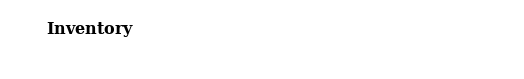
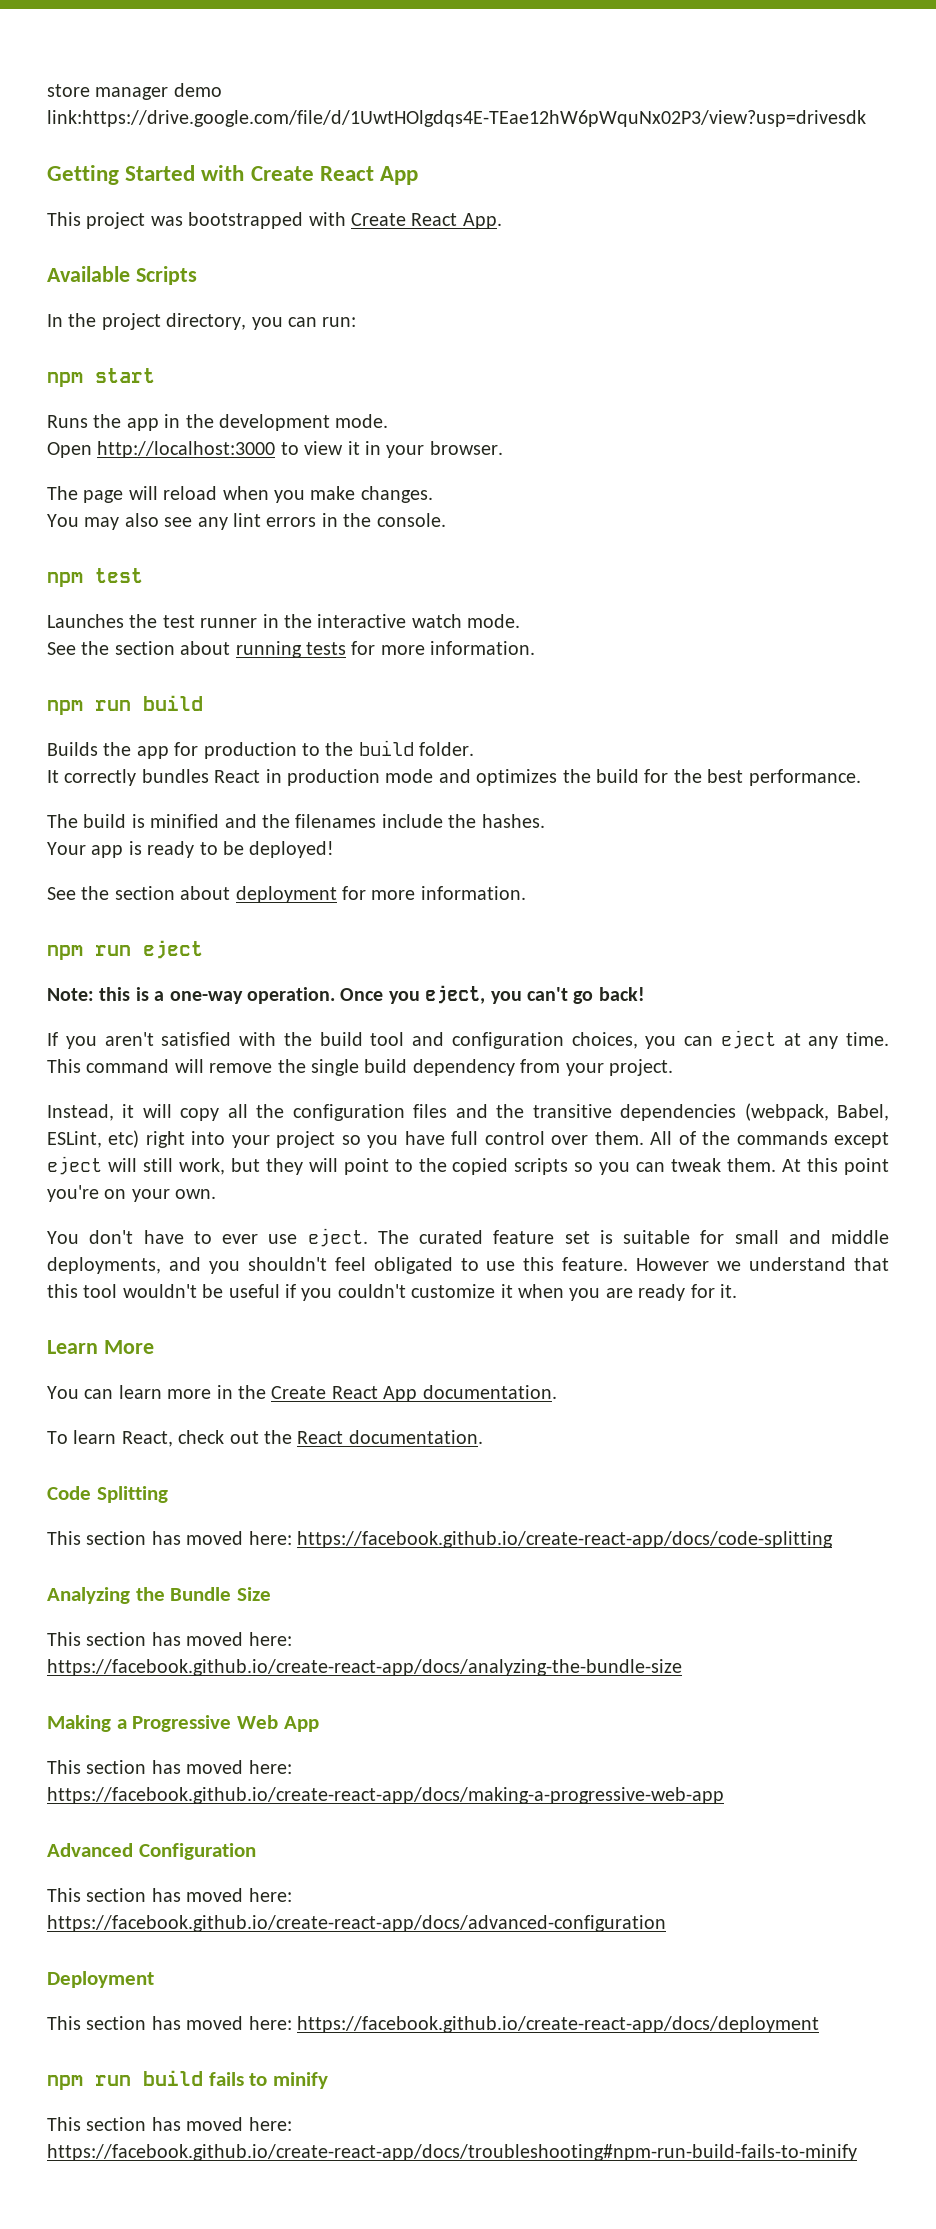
- Inventory
+ store manager demo link:https://drive.google.com/file/d/1UwtHOlgdqs4E-TEae12hW6pWquNx02P3/view?usp=drivesdk
+ Getting Started with Create React App
+ This project was bootstrapped with Create React App.
+ Available Scripts
+ In the project directory, you can run:
+ npm start
+ Runs the app in the development mode.
+ Open http://localhost:3000 to view it in your browser.
+ The page will reload when you make changes.
+ You may also see any lint errors in the console.
+ npm test
+ Launches the test runner in the interactive watch mode.
+ See the section about running tests for more information.
+ npm run build
+ Builds the app for production to the build folder.
+ It correctly bundles React in production mode and optimizes the build for the best performance.
+ The build is minified and the filenames include the hashes.
+ Your app is ready to be deployed!
+ See the section about deployment for more information.
+ npm run eject
+ Note: this is a one-way operation. Once you eject, you can't go back!
+ If you aren't satisfied with the build tool and configuration choices, you can eject at any time. This command will remove the single build dependency from your project.
+ Instead, it will copy all the configuration files and the transitive dependencies (webpack, Babel, ESLint, etc) right into your project so you have full control over them. All of the commands except eject will still work, but they will point to the copied scripts so you can tweak them. At this point you're on your own.
+ You don't have to ever use eject. The curated feature set is suitable for small and middle deployments, and you shouldn't feel obligated to use this feature. However we understand that this tool wouldn't be useful if you couldn't customize it when you are ready for it.
+ Learn More
+ You can learn more in the Create React App documentation.
+ To learn React, check out the React documentation.
+ Code Splitting
+ This section has moved here: https://facebook.github.io/create-react-app/docs/code-splitting
+ Analyzing the Bundle Size
+ This section has moved here: https://facebook.github.io/create-react-app/docs/analyzing-the-bundle-size
+ Making a Progressive Web App
+ This section has moved here: https://facebook.github.io/create-react-app/docs/making-a-progressive-web-app
+ Advanced Configuration
+ This section has moved here: https://facebook.github.io/create-react-app/docs/advanced-configuration
+ Deployment
+ This section has moved here: https://facebook.github.io/create-react-app/docs/deployment
+ npm run build fails to minify
+ This section has moved here: https://facebook.github.io/create-react-app/docs/troubleshooting#npm-run-build-fails-to-minify

